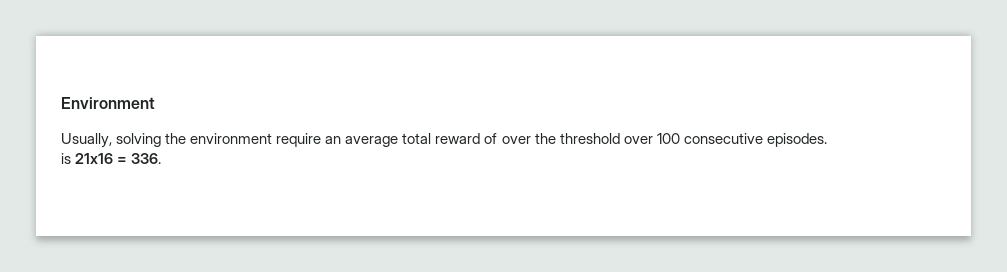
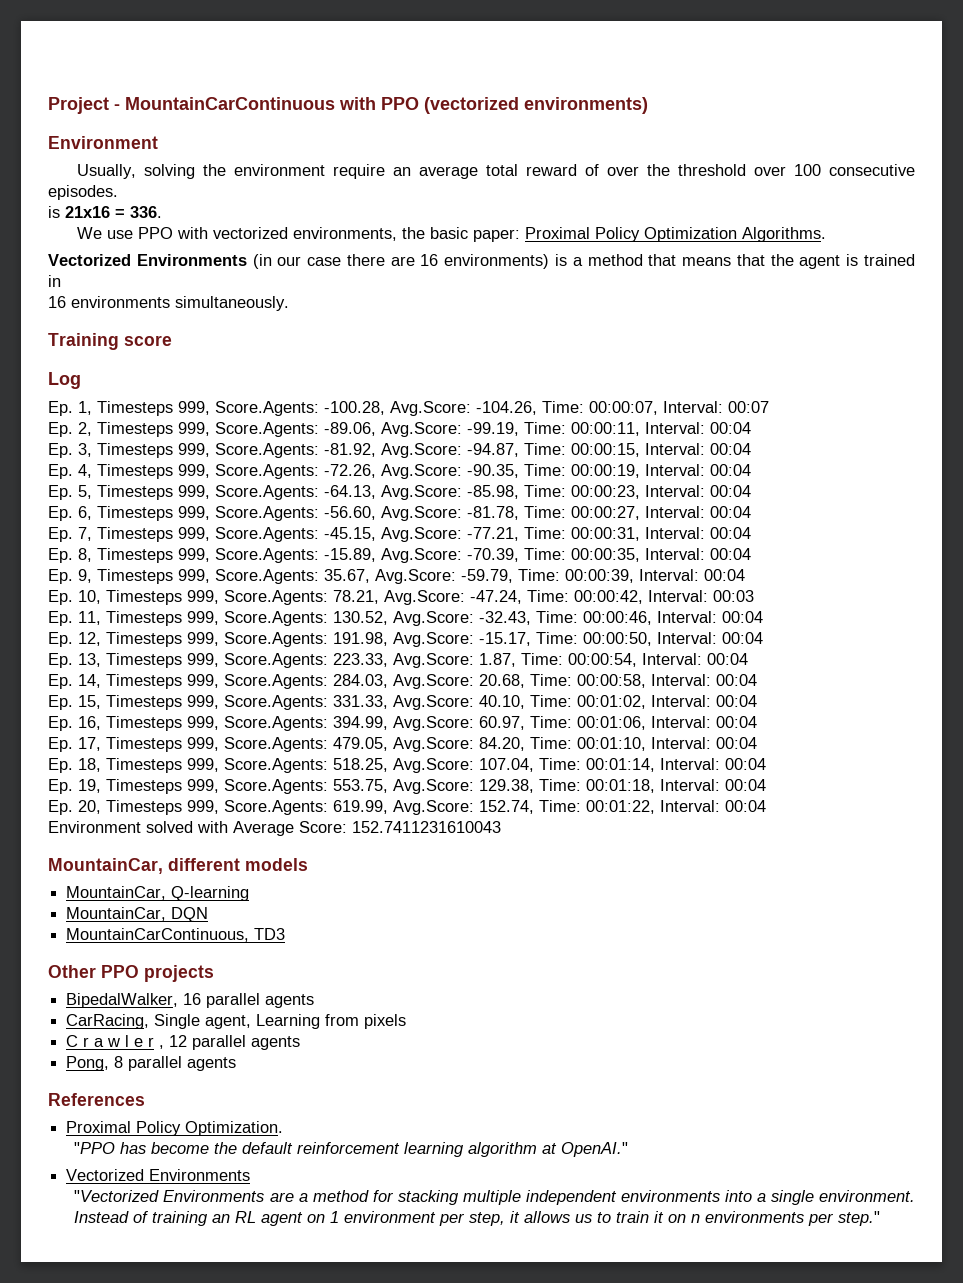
+ Project - MountainCarContinuous with PPO (vectorized environments)
+ We use PPO with vectorized environments, the basic paper: Proximal Policy Optimization Algorithms.
+ Vectorized Environments (in our case there are 16 environments) is a method that means that the agent is trained in
+ 16 environments simultaneously.
+ Training score
+ Log
+ Ep. 1, Timesteps 999, Score.Agents: -100.28, Avg.Score: -104.26, Time: 00:00:07, Interval: 00:07
+ Ep. 2, Timesteps 999, Score.Agents: -89.06, Avg.Score: -99.19, Time: 00:00:11, Interval: 00:04
+ Ep. 3, Timesteps 999, Score.Agents: -81.92, Avg.Score: -94.87, Time: 00:00:15, Interval: 00:04
+ Ep. 4, Timesteps 999, Score.Agents: -72.26, Avg.Score: -90.35, Time: 00:00:19, Interval: 00:04
+ Ep. 5, Timesteps 999, Score.Agents: -64.13, Avg.Score: -85.98, Time: 00:00:23, Interval: 00:04
+ Ep. 6, Timesteps 999, Score.Agents: -56.60, Avg.Score: -81.78, Time: 00:00:27, Interval: 00:04
+ Ep. 7, Timesteps 999, Score.Agents: -45.15, Avg.Score: -77.21, Time: 00:00:31, Interval: 00:04
+ Ep. 8, Timesteps 999, Score.Agents: -15.89, Avg.Score: -70.39, Time: 00:00:35, Interval: 00:04
+ Ep. 9, Timesteps 999, Score.Agents: 35.67, Avg.Score: -59.79, Time: 00:00:39, Interval: 00:04
+ Ep. 10, Timesteps 999, Score.Agents: 78.21, Avg.Score: -47.24, Time: 00:00:42, Interval: 00:03
+ Ep. 11, Timesteps 999, Score.Agents: 130.52, Avg.Score: -32.43, Time: 00:00:46, Interval: 00:04
+ Ep. 12, Timesteps 999, Score.Agents: 191.98, Avg.Score: -15.17, Time: 00:00:50, Interval: 00:04
+ Ep. 13, Timesteps 999, Score.Agents: 223.33, Avg.Score: 1.87, Time: 00:00:54, Interval: 00:04
+ Ep. 14, Timesteps 999, Score.Agents: 284.03, Avg.Score: 20.68, Time: 00:00:58, Interval: 00:04
+ Ep. 15, Timesteps 999, Score.Agents: 331.33, Avg.Score: 40.10, Time: 00:01:02, Interval: 00:04
+ Ep. 16, Timesteps 999, Score.Agents: 394.99, Avg.Score: 60.97, Time: 00:01:06, Interval: 00:04
+ Ep. 17, Timesteps 999, Score.Agents: 479.05, Avg.Score: 84.20, Time: 00:01:10, Interval: 00:04
+ Ep. 18, Timesteps 999, Score.Agents: 518.25, Avg.Score: 107.04, Time: 00:01:14, Interval: 00:04
+ Ep. 19, Timesteps 999, Score.Agents: 553.75, Avg.Score: 129.38, Time: 00:01:18, Interval: 00:04
+ Ep. 20, Timesteps 999, Score.Agents: 619.99, Avg.Score: 152.74, Time: 00:01:22, Interval: 00:04
+ Environment solved with Average Score: 152.7411231610043
+ MountainCar, different models
+ MountainCar, Q-learning
+ MountainCar, DQN
+ MountainCarContinuous, TD3
+ Other PPO projects
+ BipedalWalker, 16 parallel agents
+ CarRacing, Single agent, Learning from pixels
+ C r a w l e r , 12 parallel agents
+ Pong, 8 parallel agents
+ References
+ Proximal Policy Optimization.
+ "PPO has become the default reinforcement learning algorithm at OpenAI."
+ Vectorized Environments
+ "Vectorized Environments are a method for stacking multiple independent environments into a single environment. Instead of training an RL agent on 1 environment per step, it allows us to train it on n environments per step."

